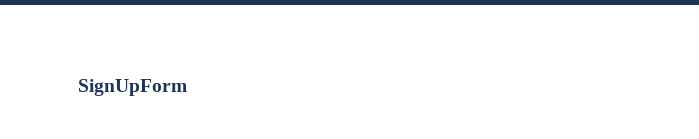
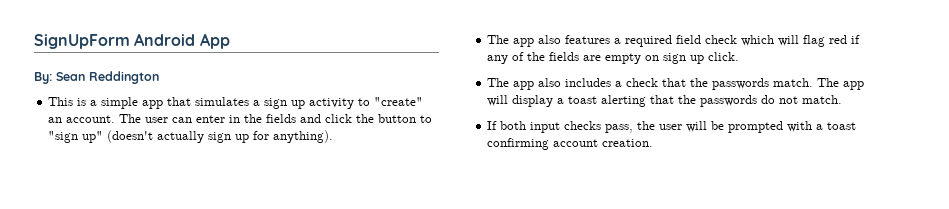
- SignUpForm
+ SignUpForm Android App
+ By: Sean Reddington
+ This is a simple app that simulates a sign up activity to "create" an account. The user can enter in the fields and click the button to "sign up" (doesn't actually sign up for anything).
+ The app also features a required field check which will flag red if any of the fields are empty on sign up click.
+ The app also includes a check that the passwords match. The app will display a toast alerting that the passwords do not match.
+ If both input checks pass, the user will be prompted with a toast confirming account creation.

